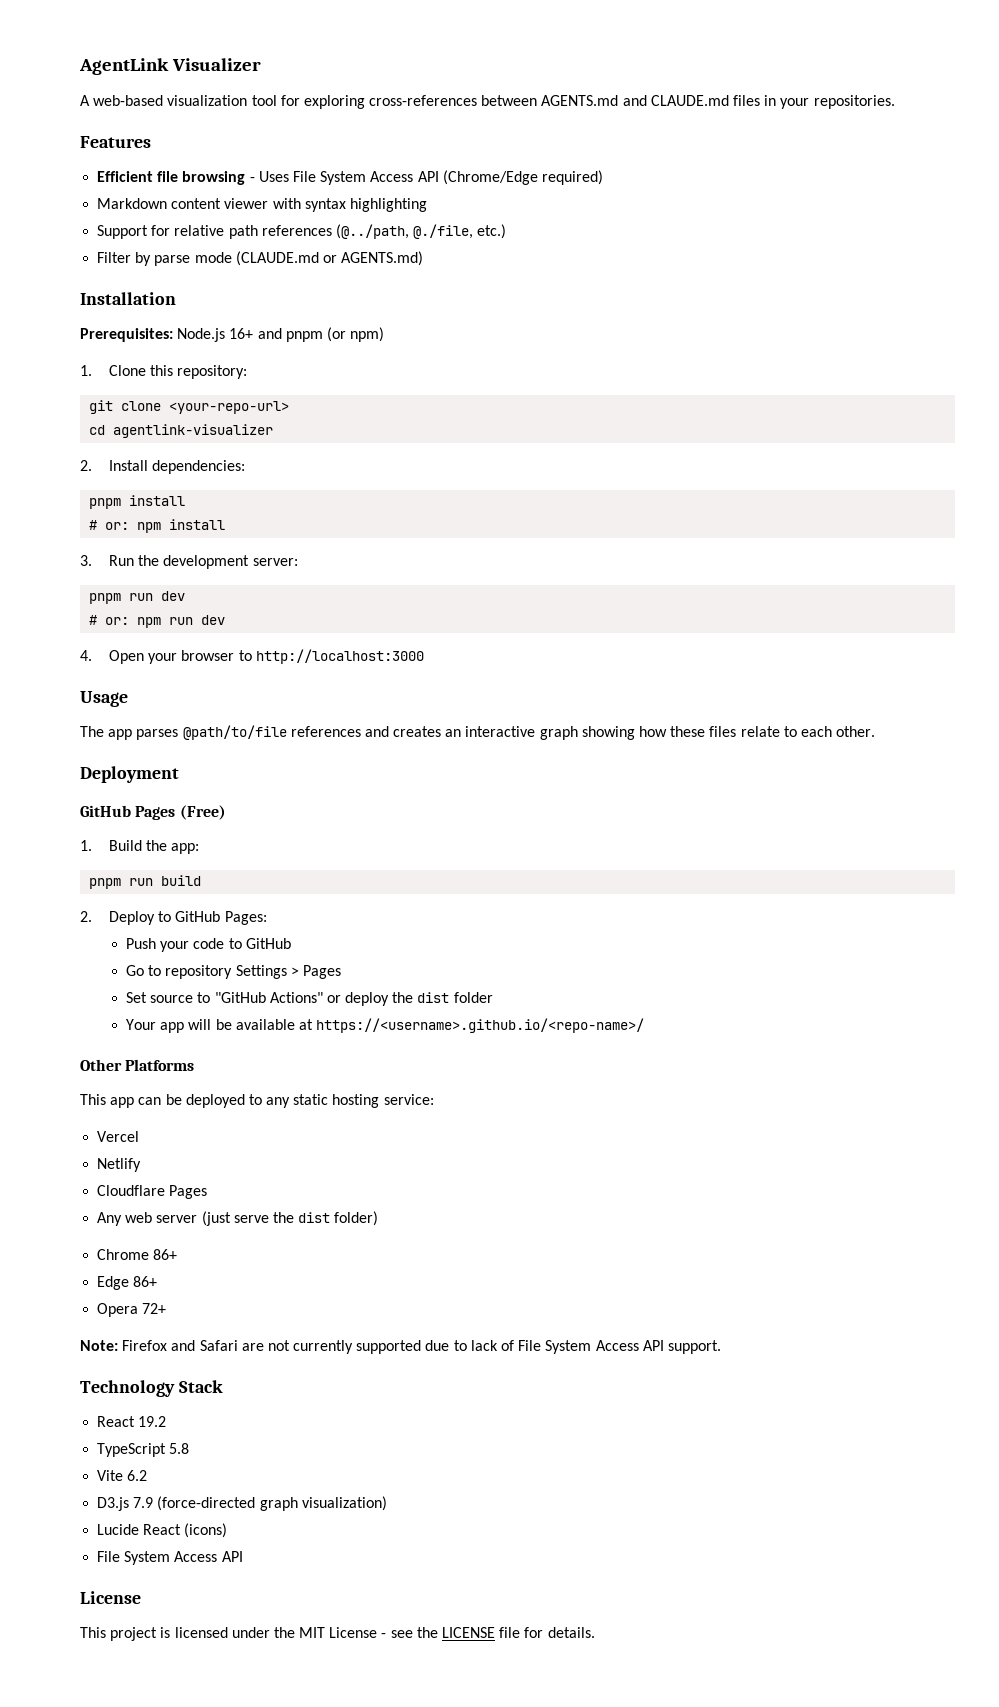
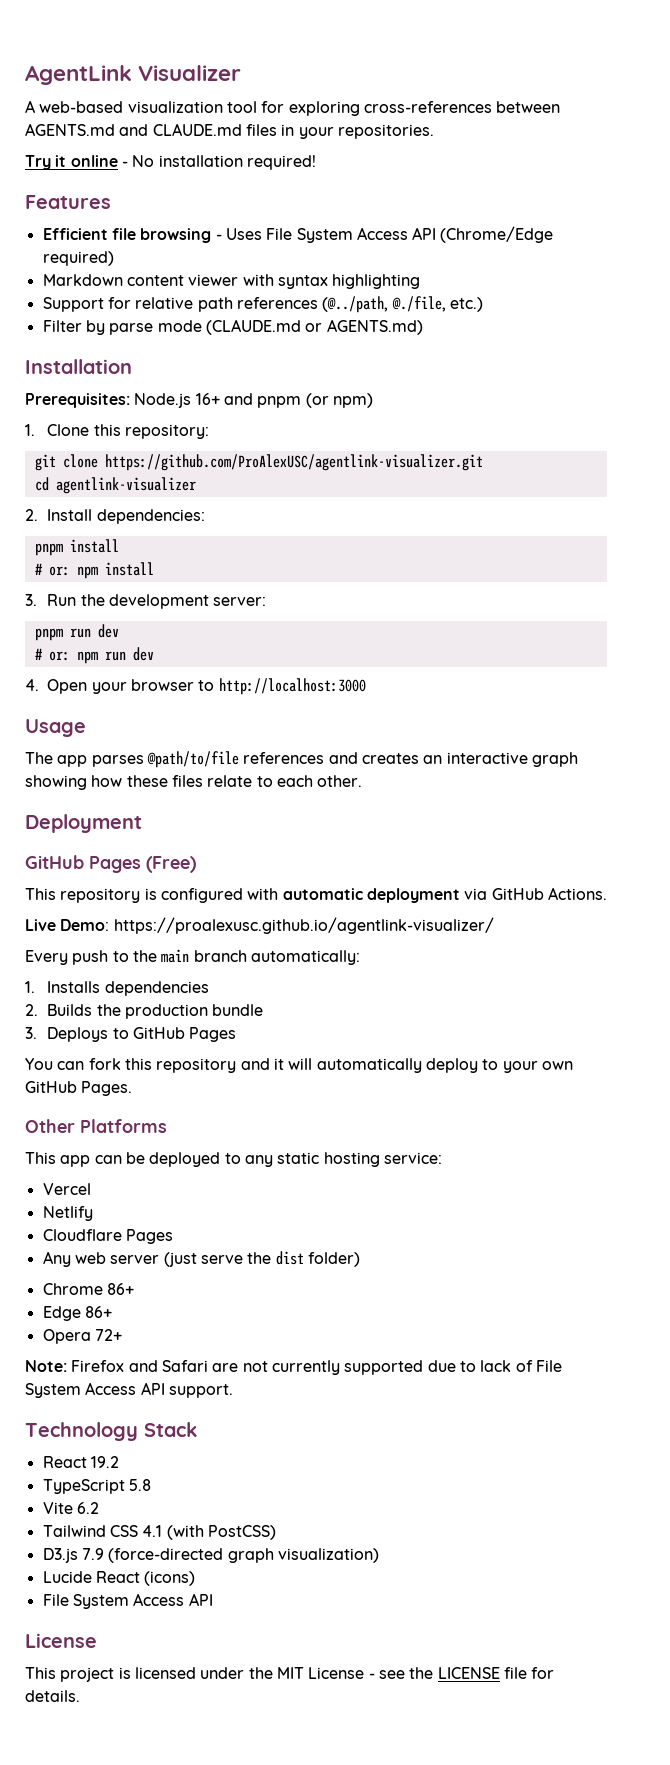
+ Try it online - No installation required!
- git clone <your-repo-url>
+ git clone https://github.com/ProAlexUSC/agentlink-visualizer.git
- 1. Build the app:
- pnpm run build
- 2. Deploy to GitHub Pages:
- Push your code to GitHub
- Go to repository Settings > Pages
- Set source to "GitHub Actions" or deploy the dist folder
- Your app will be available at https://<username>.github.io/<repo-name>/
+ This repository is configured with automatic deployment via GitHub Actions.
+ Live Demo: https://proalexusc.github.io/agentlink-visualizer/
+ Every push to the main branch automatically:
+ 1. Installs dependencies
+ 2. Builds the production bundle
+ 3. Deploys to GitHub Pages
+ You can fork this repository and it will automatically deploy to your own GitHub Pages.
+ Tailwind CSS 4.1 (with PostCSS)

